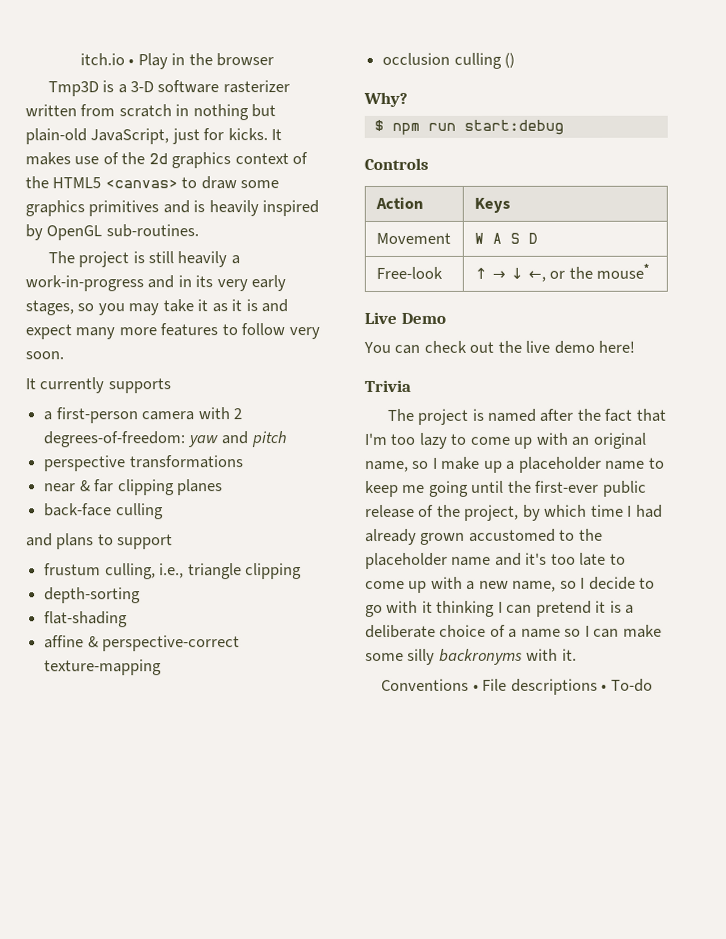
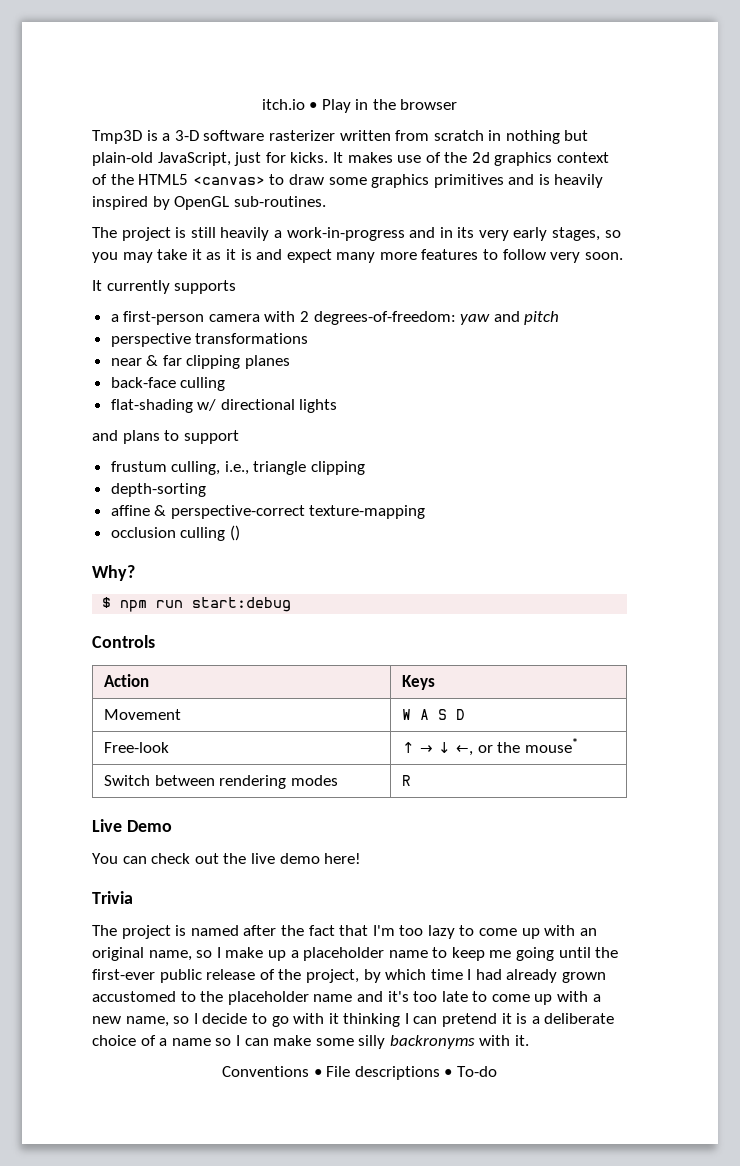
+ flat-shading w/ directional lights
- flat-shading
+ Switch between rendering modes | R

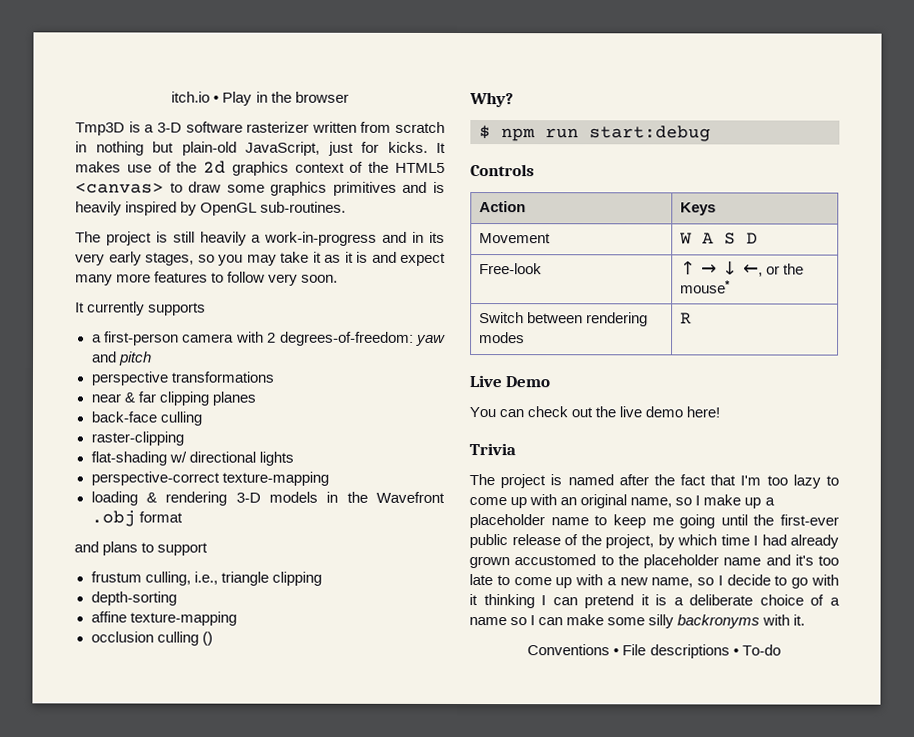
+ raster-clipping
+ perspective-correct texture-mapping
+ loading & rendering 3-D models in the Wavefront .obj format
- affine & perspective-correct texture-mapping
+ affine texture-mapping

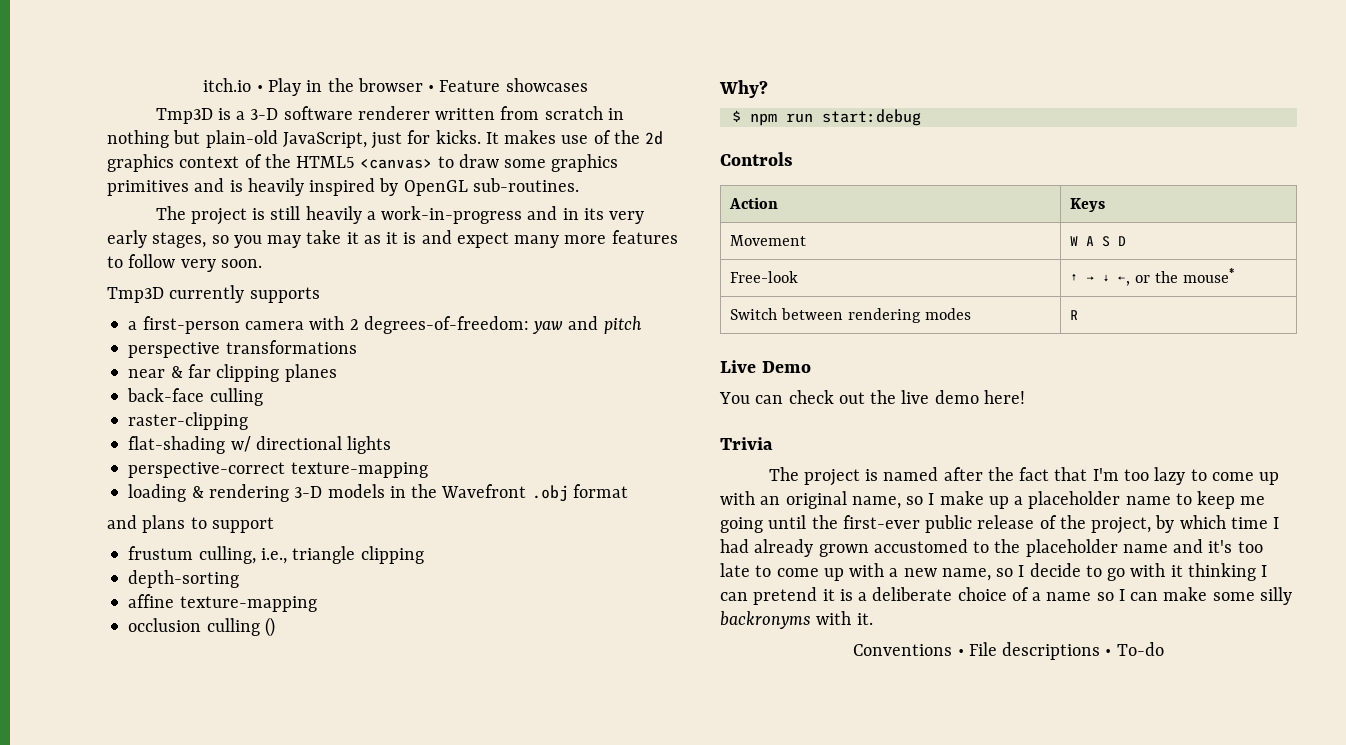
- itch.io • Play in the browser
+ itch.io • Play in the browser • Feature showcases
- Tmp3D is a 3-D software rasterizer written from scratch in nothing but plain-old JavaScript, just for kicks.
+ Tmp3D is a 3-D software renderer written from scratch in nothing but plain-old JavaScript, just for kicks.
- It currently supports
+ Tmp3D currently supports

